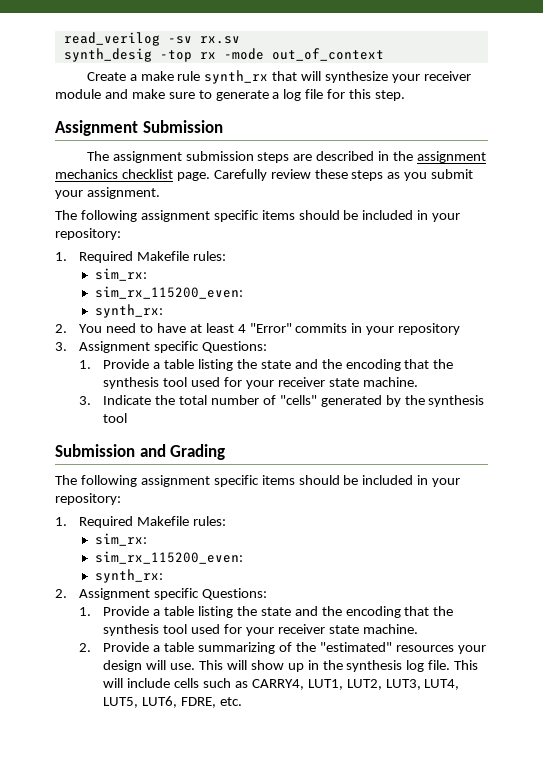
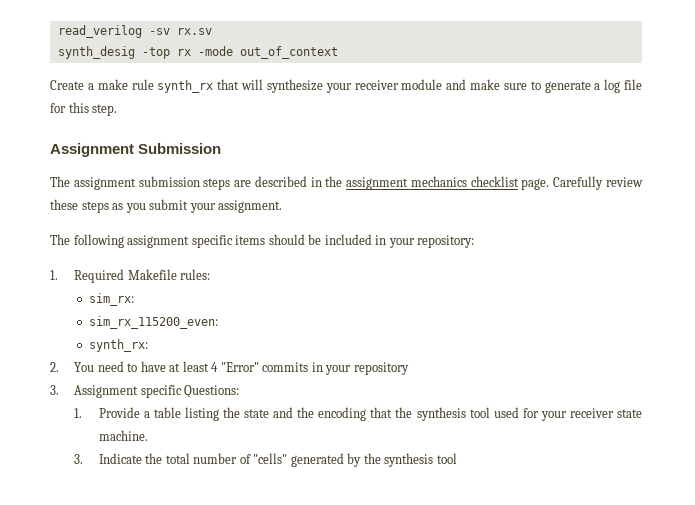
- Submission and Grading
- The following assignment specific items should be included in your repository:
- 1. Required Makefile rules:
- sim_rx:
- sim_rx_115200_even:
- synth_rx:
- 2. Assignment specific Questions:
- 1. Provide a table listing the state and the encoding that the synthesis tool used for your receiver state machine.
- 2. Provide a table summarizing of the "estimated" resources your design will use. This will show up in the synthesis log file. This will include cells such as CARRY4, LUT1, LUT2, LUT3, LUT4, LUT5, LUT6, FDRE, etc.

